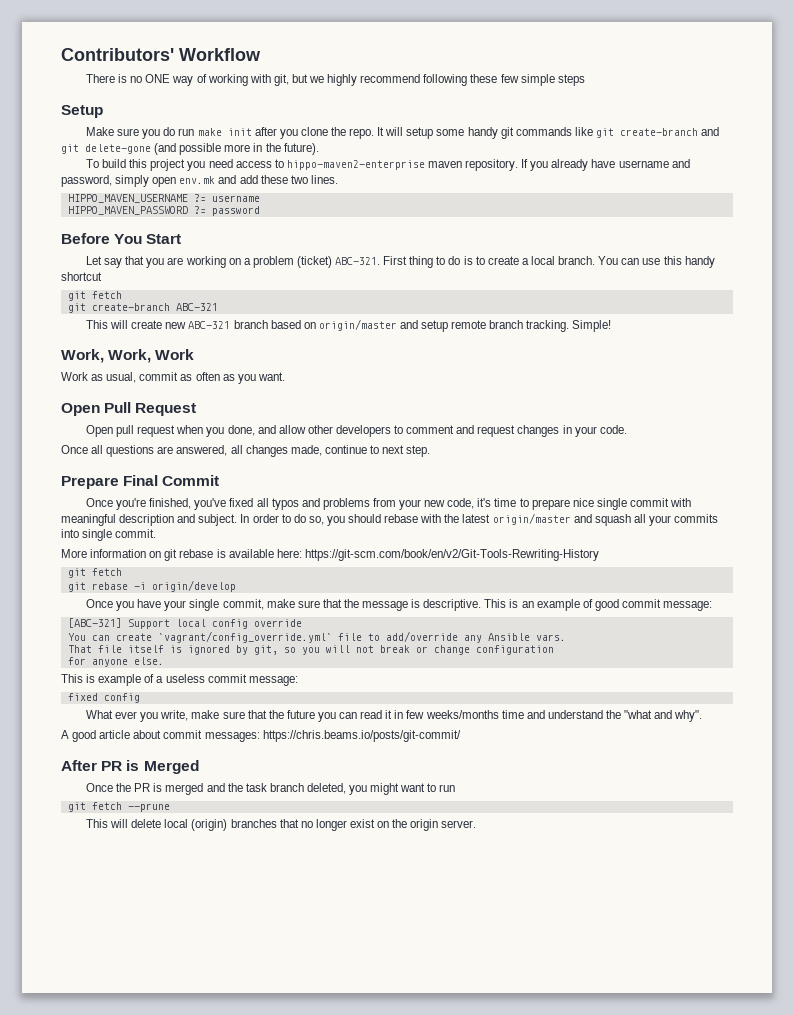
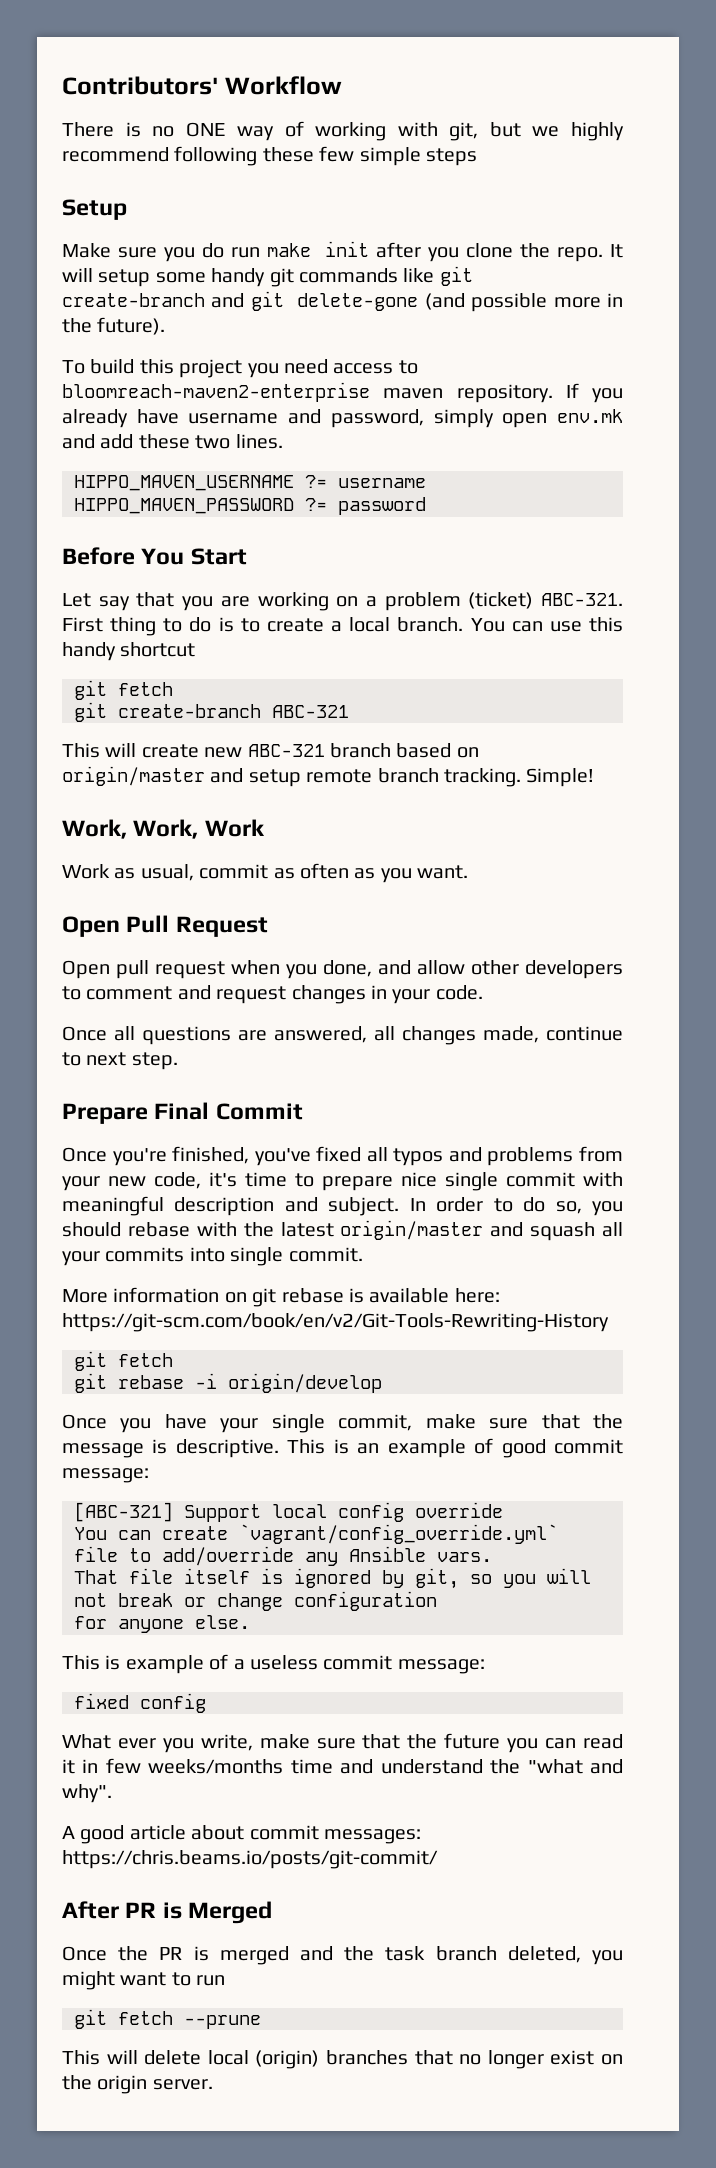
- To build this project you need access to hippo-maven2-enterprise maven repository.
+ To build this project you need access to bloomreach-maven2-enterprise maven repository.

